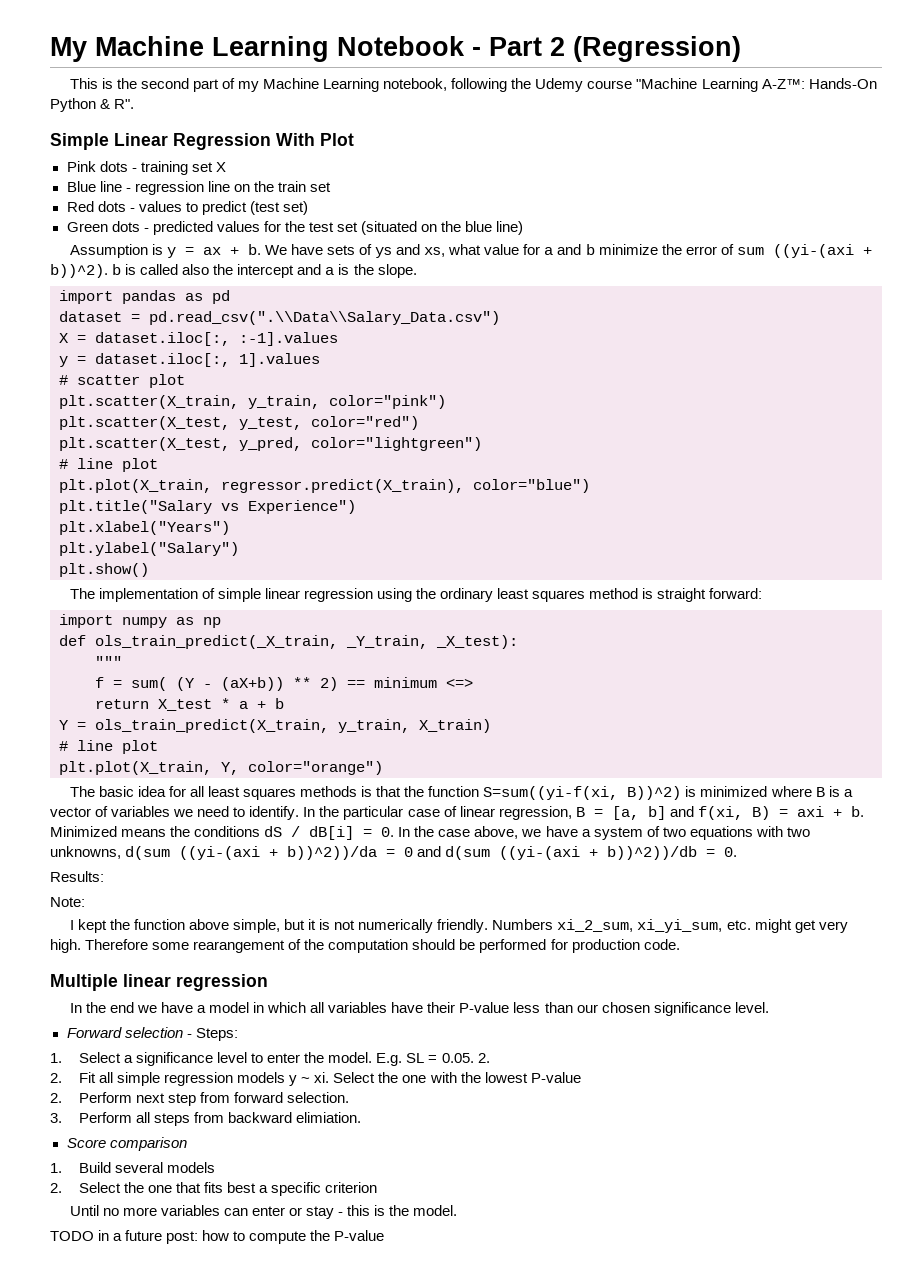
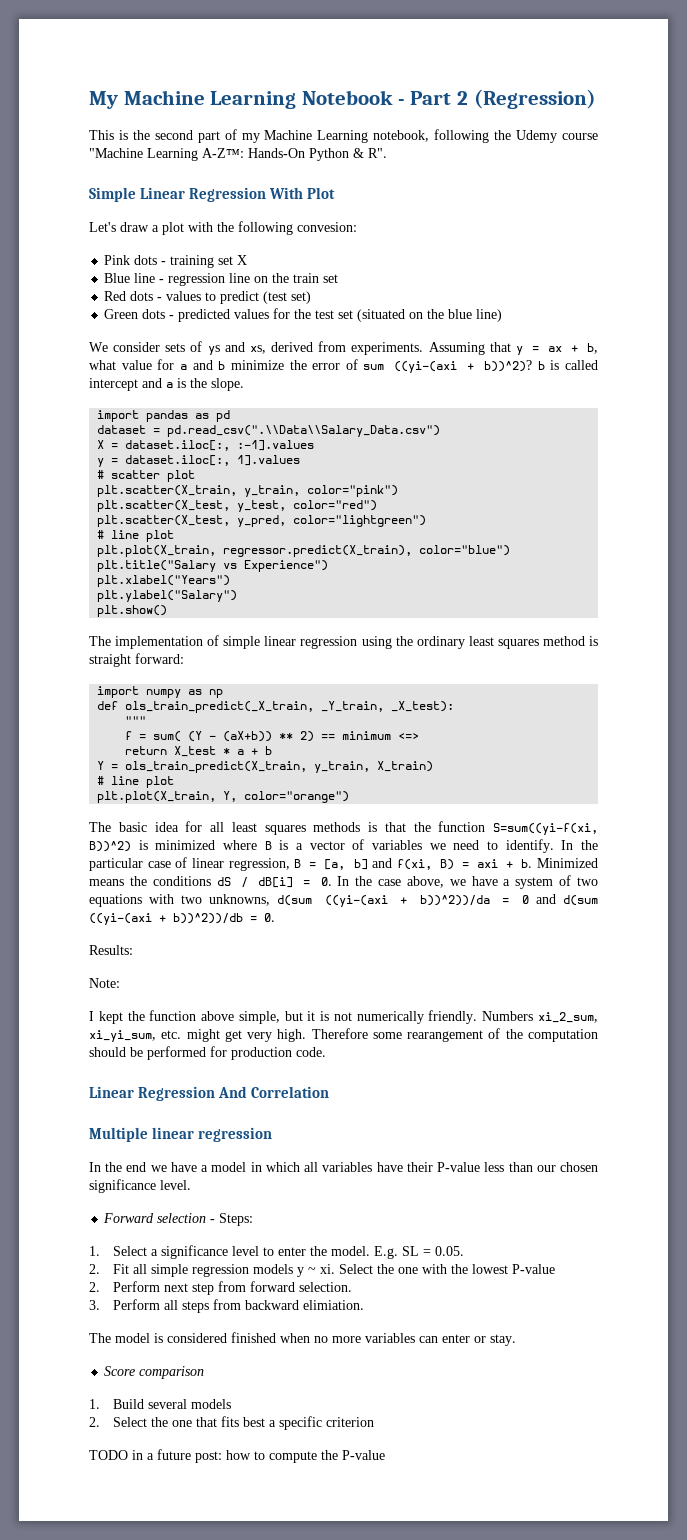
+ Let's draw a plot with the following convesion:
- Assumption is y = ax + b. We have sets of ys and xs, what value for a and b minimize the error of sum ((yi-(axi + b))^2). b is called also the intercept and a is the slope.
+ We consider sets of ys and xs, derived from experiments. Assuming that y = ax + b, what value for a and b minimize the error of sum ((yi-(axi + b))^2)? b is called intercept and a is the slope.
+ Linear Regression And Correlation
- E.g. SL = 0.05. 2.
+ E.g. SL = 0.05.
+ The model is considered finished when no more variables can enter or stay.
- Until no more variables can enter or stay - this is the model.

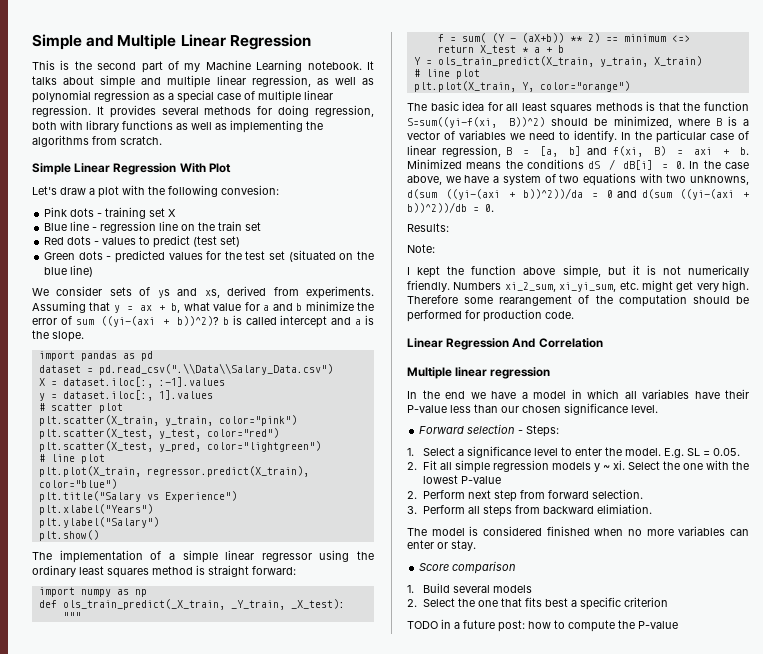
- My Machine Learning Notebook - Part 2 (Regression)
+ Simple and Multiple Linear Regression
- This is the second part of my Machine Learning notebook, following the Udemy course "Machine Learning A-Z™: Hands-On Python & R".
+ This is the second part of my Machine Learning notebook. It talks about simple and multiple linear regression, as well as polynomial regression as a special case of multiple linear regression. It provides several methods for doing regression, both with library functions as well as implementing the algorithms from scratch.
- The implementation of simple linear regression using the ordinary least squares method is straight forward:
+ The implementation of a simple linear regressor using the ordinary least squares method is straight forward:
- The basic idea for all least squares methods is that the function S=sum((yi-f(xi, B))^2) is minimized where B is a vector of variables we need to identify.
+ The basic idea for all least squares methods is that the function S=sum((yi-f(xi, B))^2) should be minimized, where B is a vector of variables we need to identify.

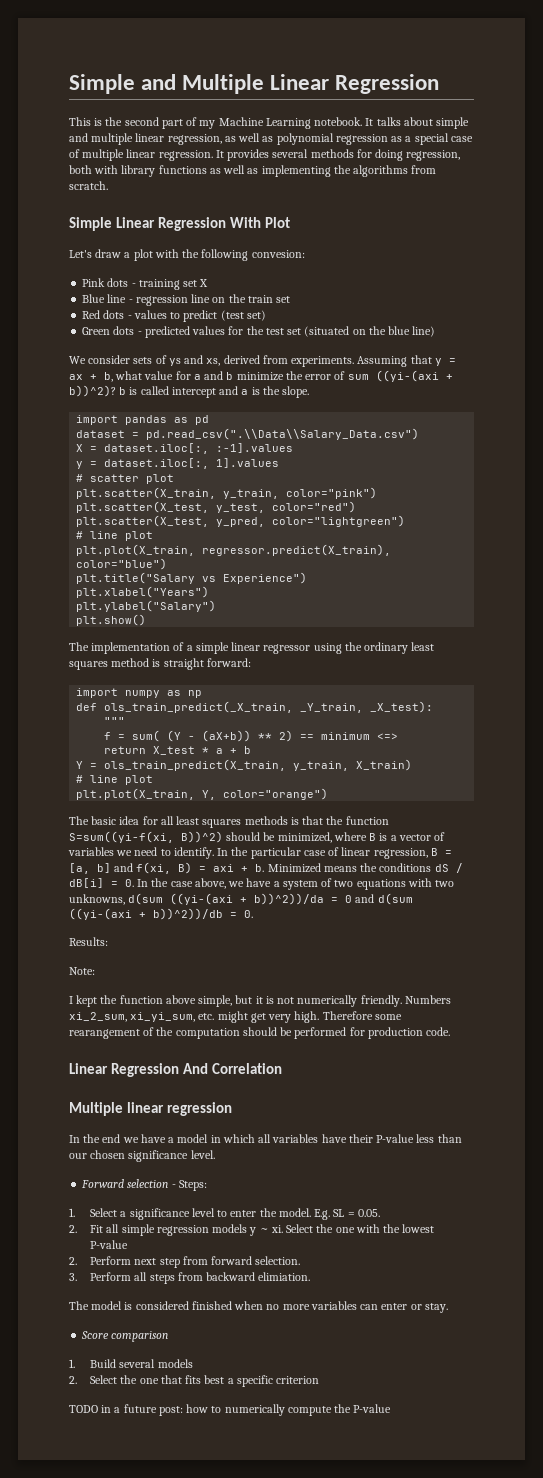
- TODO in a future post: how to compute the P-value
+ TODO in a future post: how to numerically compute the P-value

